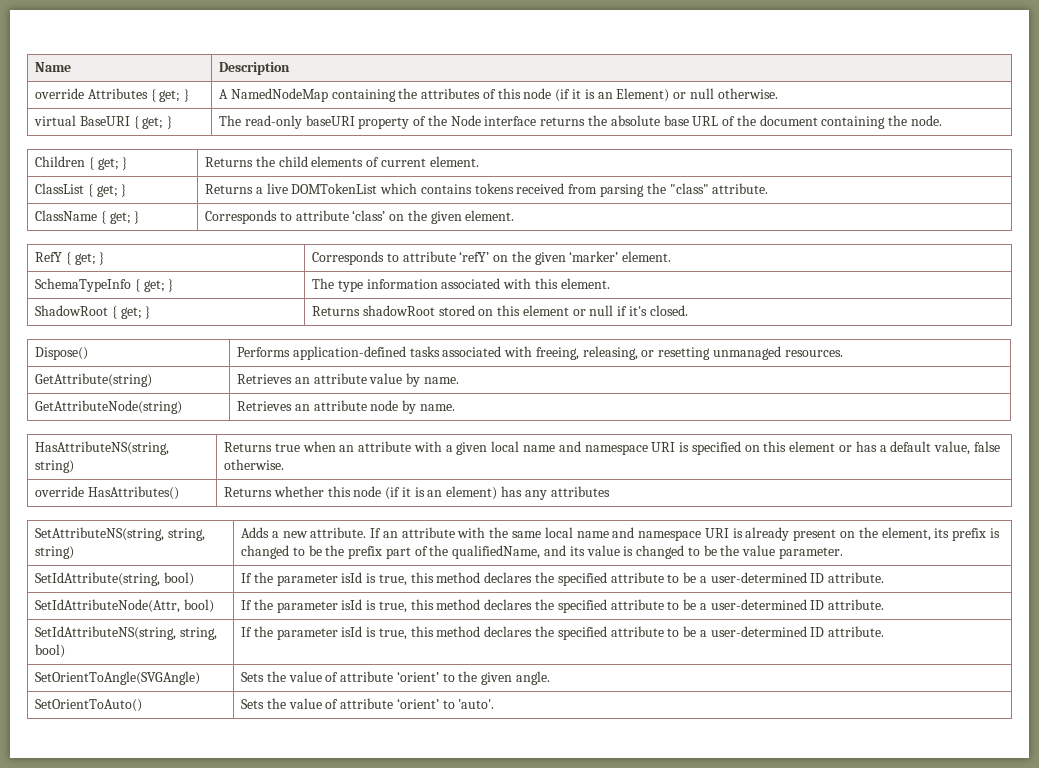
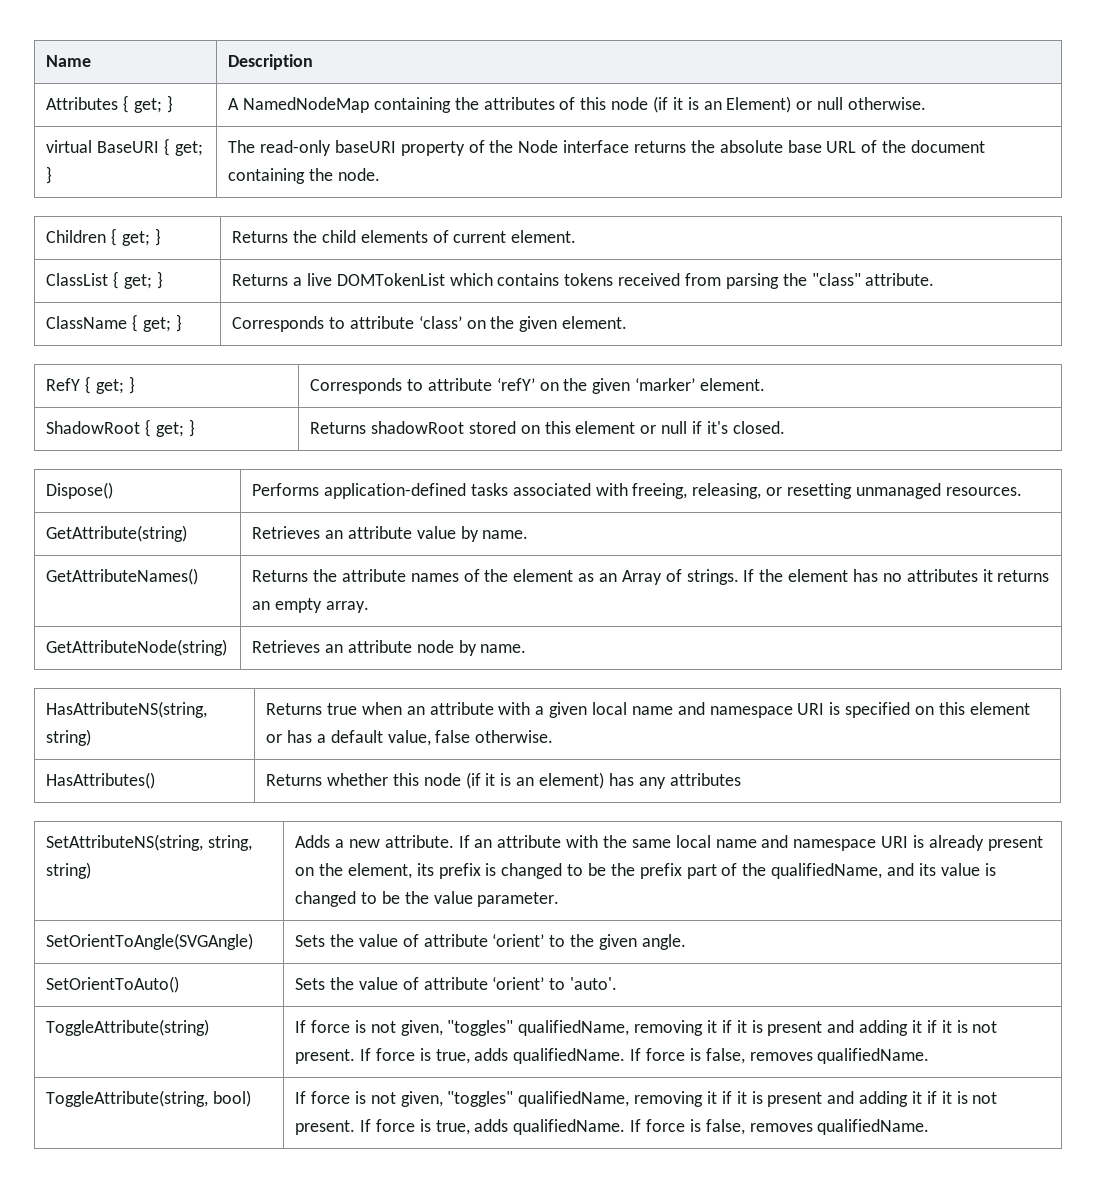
- override Attributes { get; } | A NamedNodeMap containing the attributes of this node (if it is an Element) or null otherwise.
+ Attributes { get; } | A NamedNodeMap containing the attributes of this node (if it is an Element) or null otherwise.
- SchemaTypeInfo { get; } | The type information associated with this element.
+ GetAttributeNames() | Returns the attribute names of the element as an Array of strings. If the element has no attributes it returns an empty array.
- override HasAttributes() | Returns whether this node (if it is an element) has any attributes
+ HasAttributes() | Returns whether this node (if it is an element) has any attributes
- SetIdAttribute(string, bool) | If the parameter isId is true, this method declares the specified attribute to be a user-determined ID attribute.
- SetIdAttributeNode(Attr, bool) | If the parameter isId is true, this method declares the specified attribute to be a user-determined ID attribute.
- SetIdAttributeNS(string, string, bool) | If the parameter isId is true, this method declares the specified attribute to be a user-determined ID attribute.
+ ToggleAttribute(string) | If force is not given, "toggles" qualifiedName, removing it if it is present and adding it if it is not present. If force is true, adds qualifiedName. If force is false, removes qualifiedName.
+ ToggleAttribute(string, bool) | If force is not given, "toggles" qualifiedName, removing it if it is present and adding it if it is not present. If force is true, adds qualifiedName. If force is false, removes qualifiedName.

